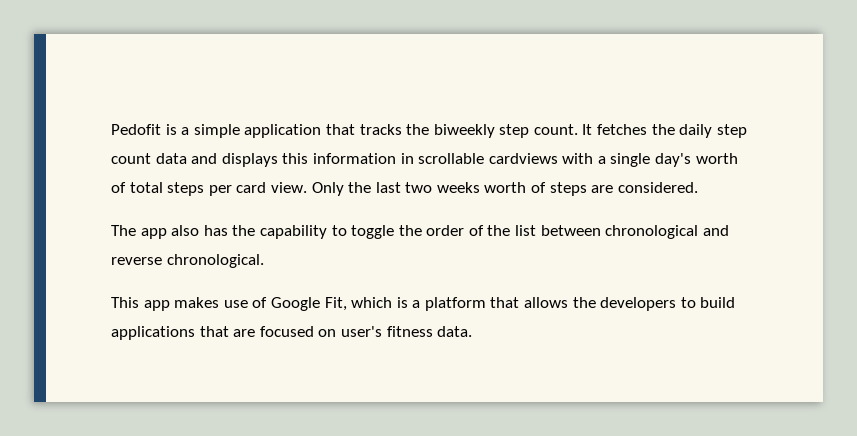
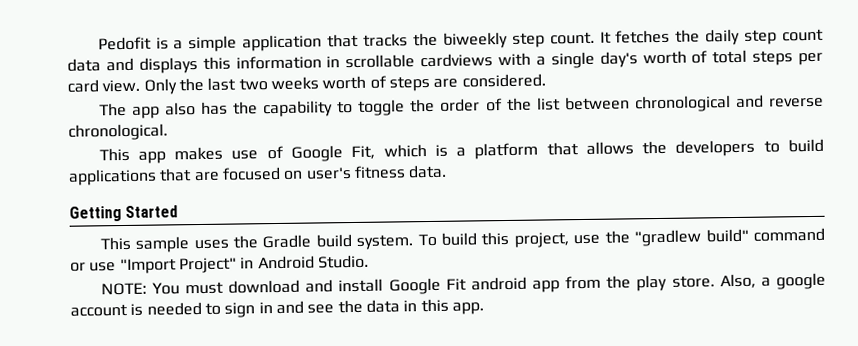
+ Getting Started
+ This sample uses the Gradle build system. To build this project, use the "gradlew build" command or use "Import Project" in Android Studio.
+ NOTE: You must download and install Google Fit android app from the play store. Also, a google account is needed to sign in and see the data in this app.

